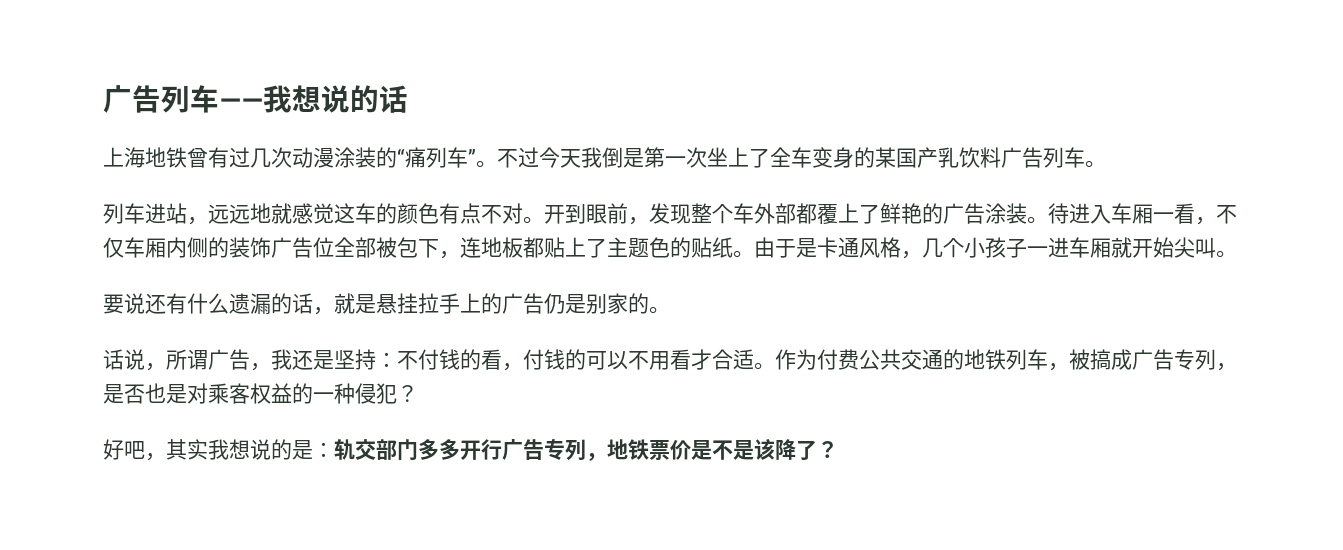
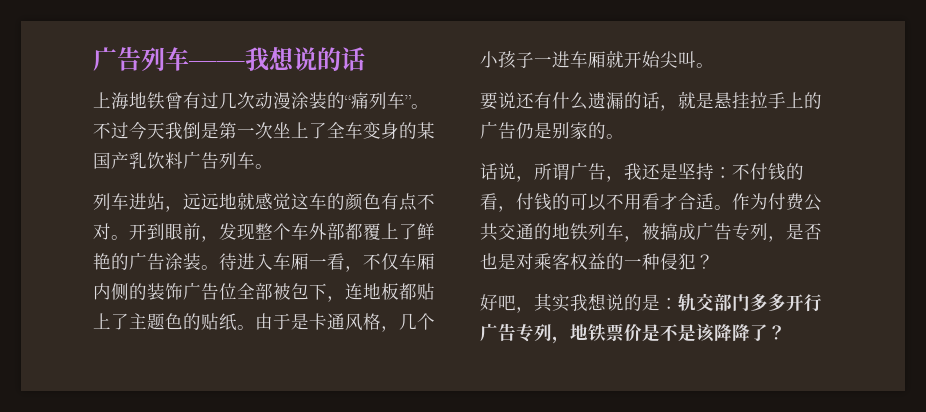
- 好吧，其实我想说的是：轨交部门多多开行广告专列，地铁票价是不是该降了？
+ 好吧，其实我想说的是：轨交部门多多开行广告专列，地铁票价是不是该降降了？

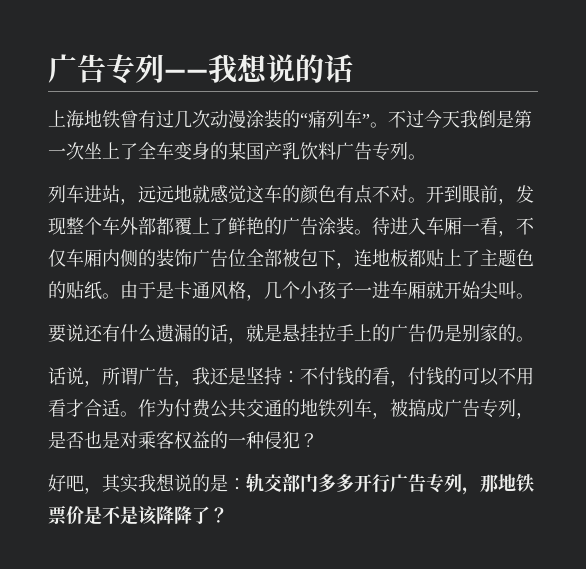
- 广告列车——我想说的话
+ 广告专列——我想说的话
- 不过今天我倒是第一次坐上了全车变身的某国产乳饮料广告列车。
+ 不过今天我倒是第一次坐上了全车变身的某国产乳饮料广告专列。
- 好吧，其实我想说的是：轨交部门多多开行广告专列，地铁票价是不是该降降了？
+ 好吧，其实我想说的是：轨交部门多多开行广告专列，那地铁票价是不是该降降了？

